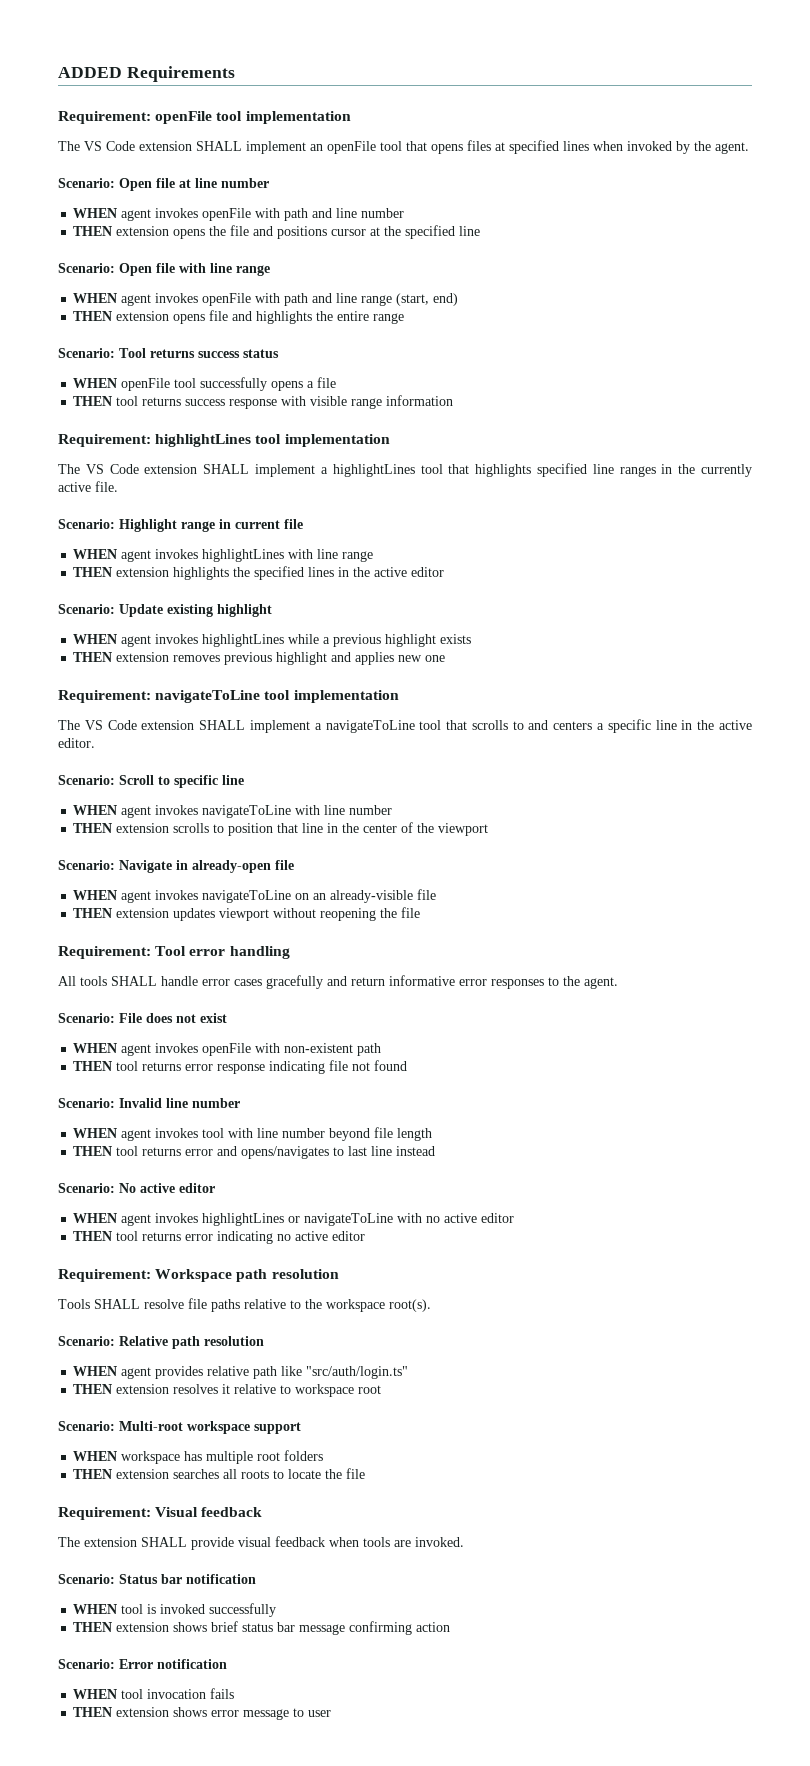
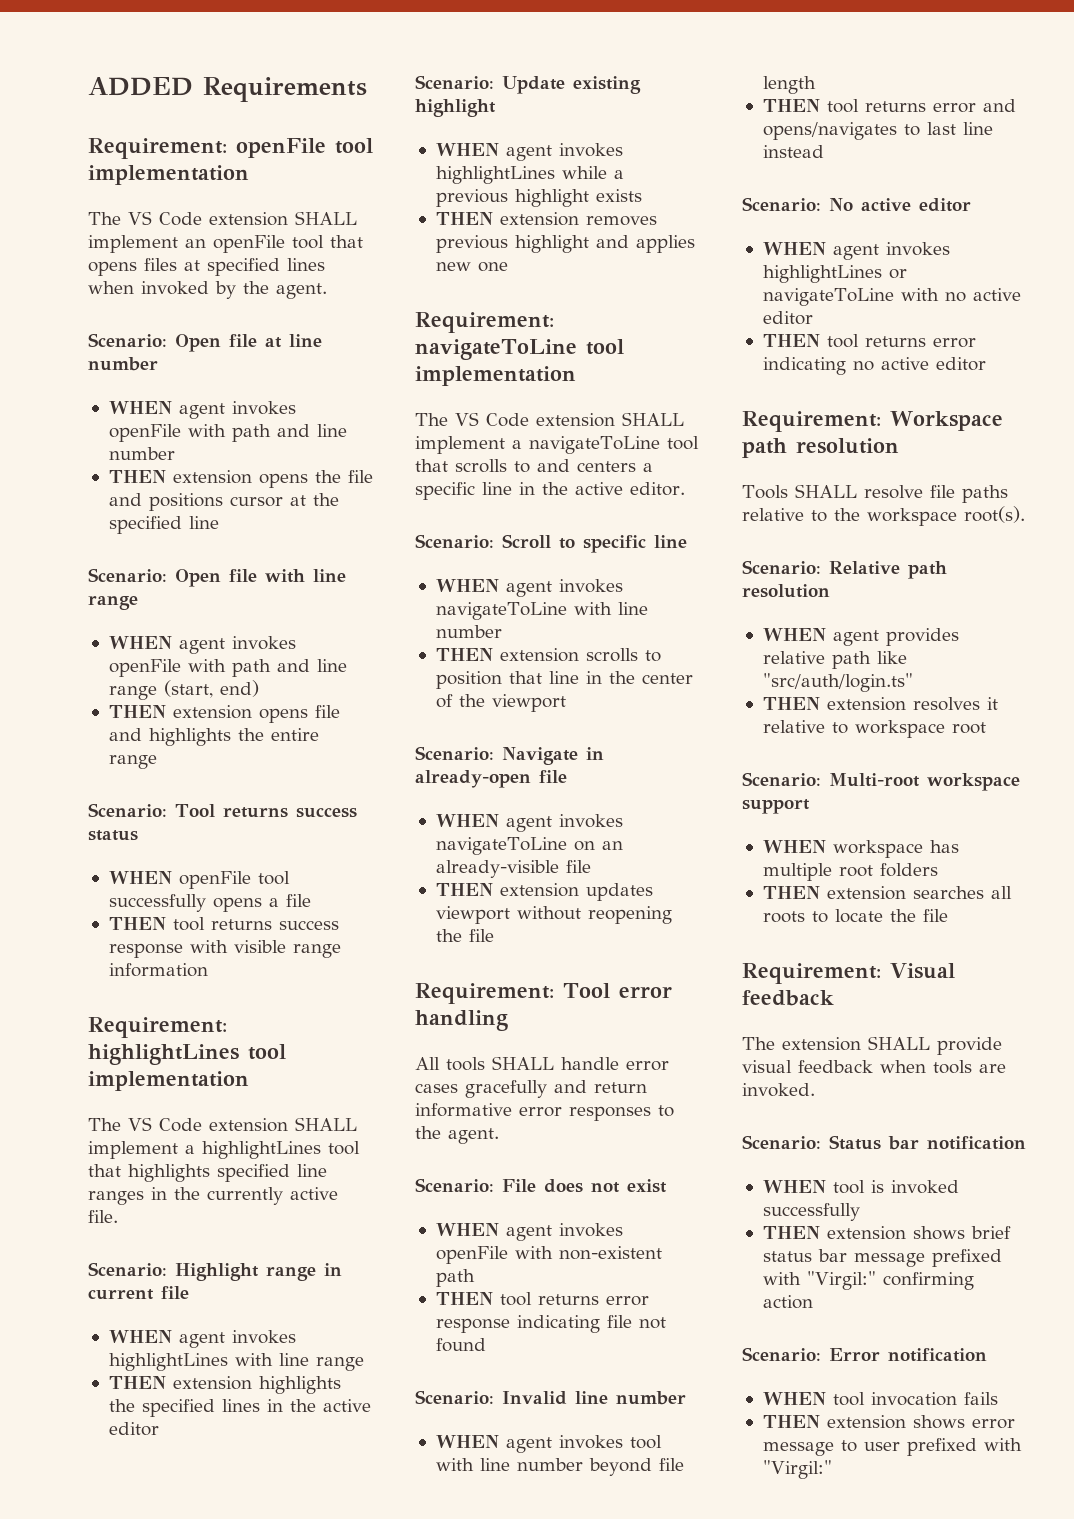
- THEN extension shows brief status bar message confirming action
+ THEN extension shows brief status bar message prefixed with "Virgil:" confirming action
- THEN extension shows error message to user
+ THEN extension shows error message to user prefixed with "Virgil:"

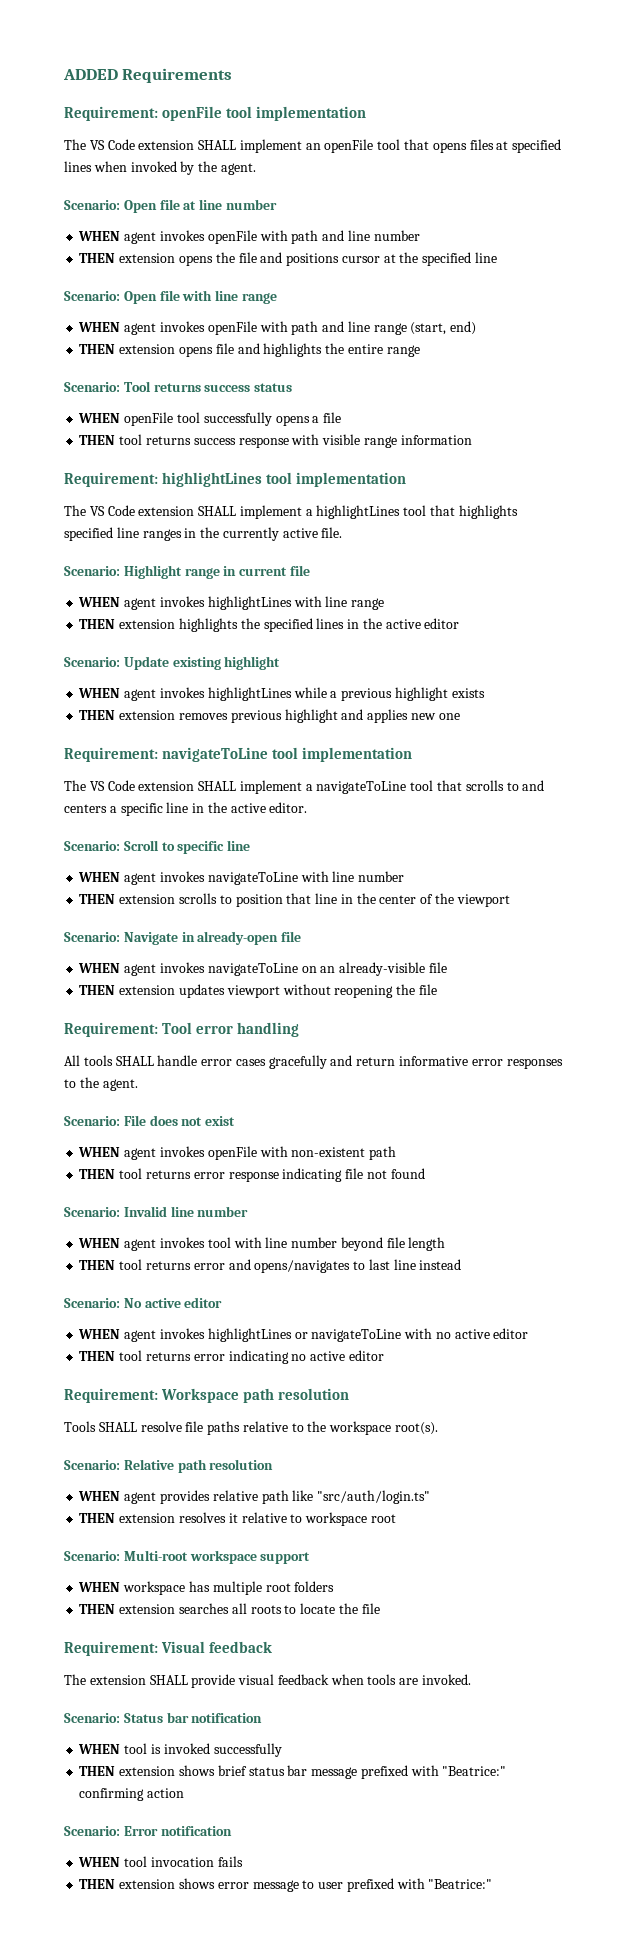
- THEN extension shows brief status bar message prefixed with "Virgil:" confirming action
+ THEN extension shows brief status bar message prefixed with "Beatrice:" confirming action
- THEN extension shows error message to user prefixed with "Virgil:"
+ THEN extension shows error message to user prefixed with "Beatrice:"

